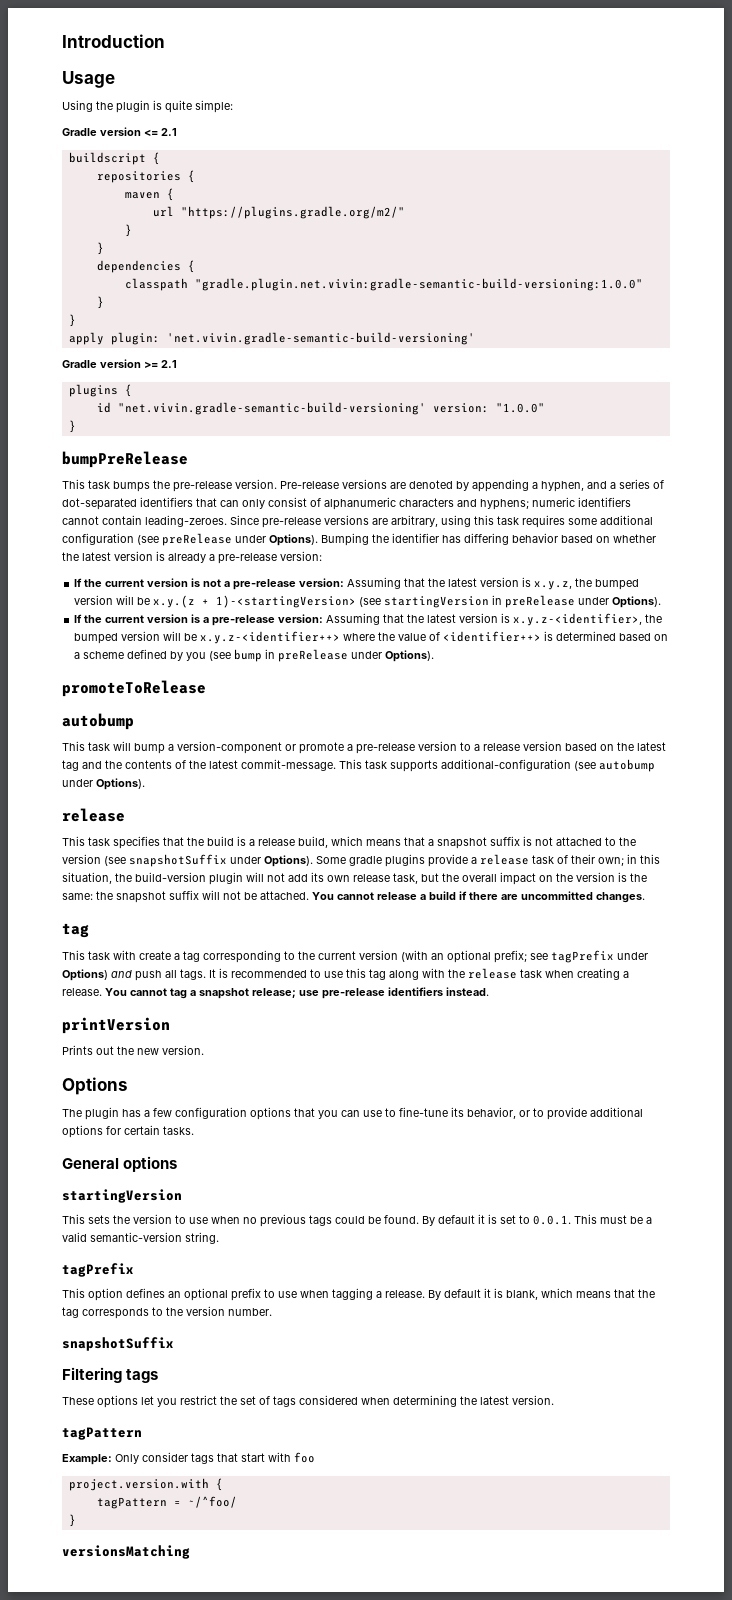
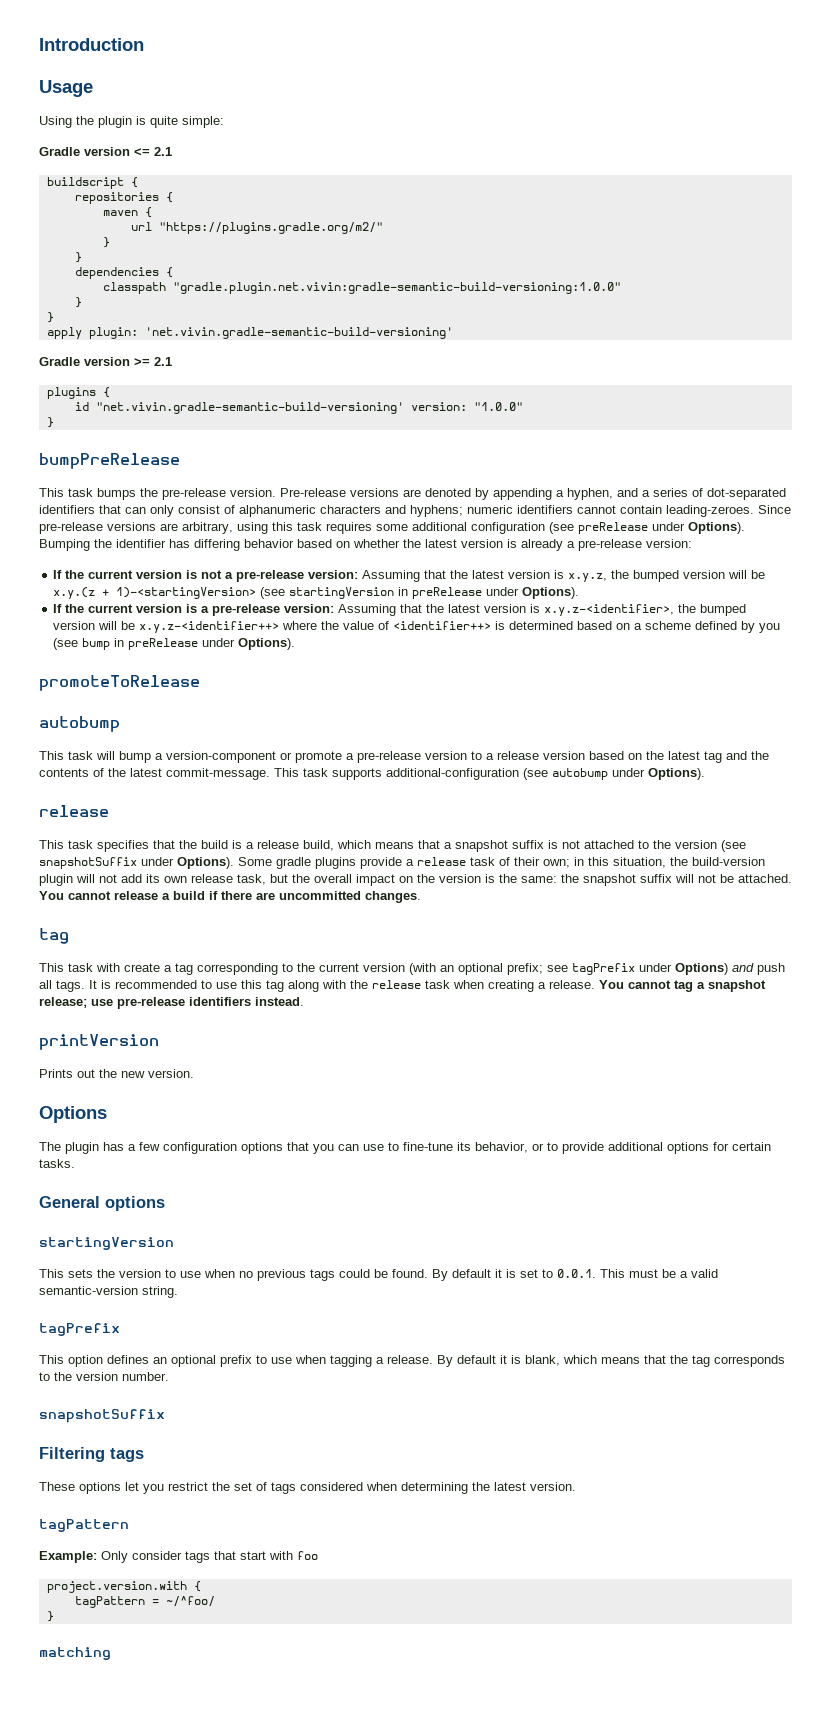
- versionsMatching
+ matching

